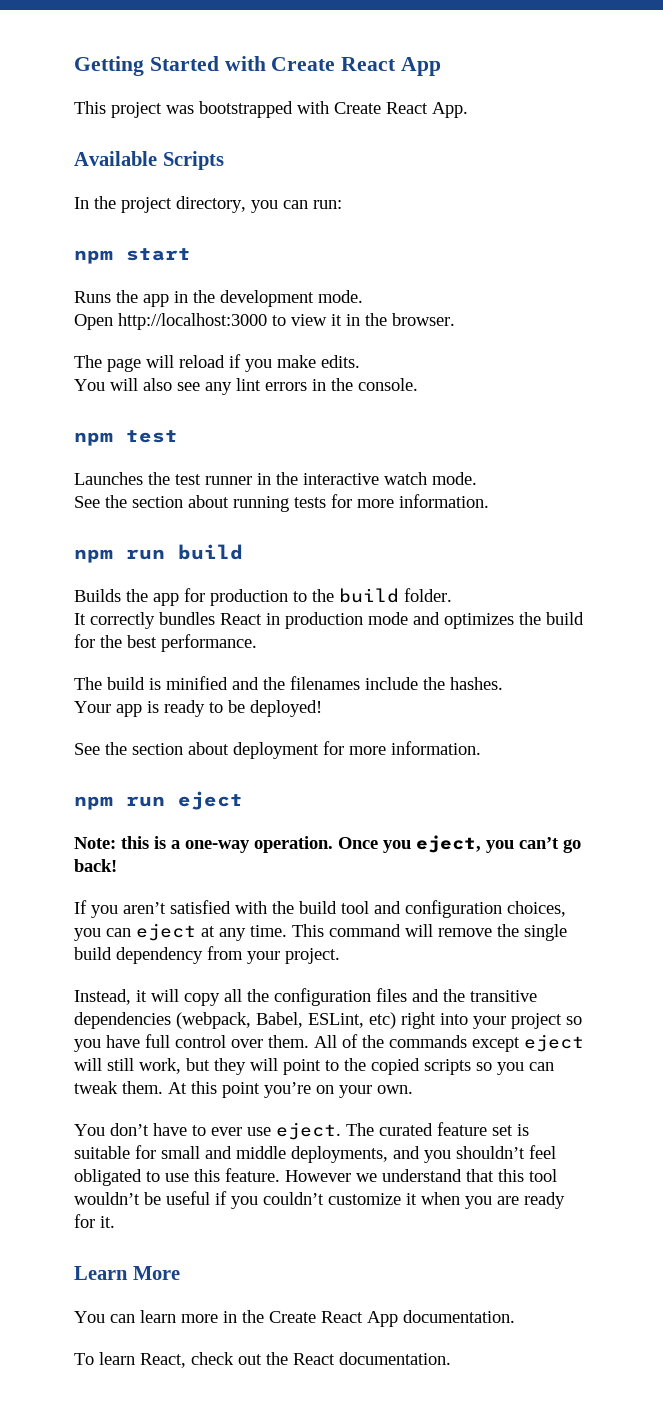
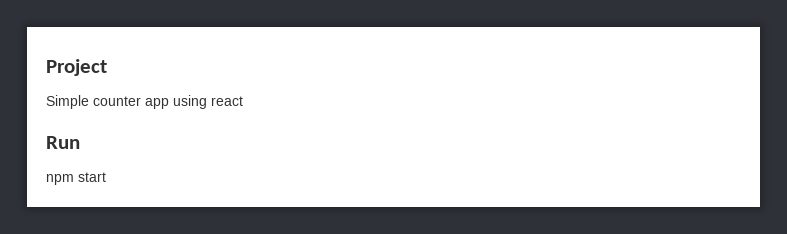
- Getting Started with Create React App
- This project was bootstrapped with Create React App.
- Available Scripts
- In the project directory, you can run:
+ Project
+ Simple counter app using react
+ Run
  npm start
- Runs the app in the development mode.
- Open http://localhost:3000 to view it in the browser.
- The page will reload if you make edits.
- You will also see any lint errors in the console.
- npm test
- Launches the test runner in the interactive watch mode.
- See the section about running tests for more information.
- npm run build
- Builds the app for production to the build folder.
- It correctly bundles React in production mode and optimizes the build for the best performance.
- The build is minified and the filenames include the hashes.
- Your app is ready to be deployed!
- See the section about deployment for more information.
- npm run eject
- Note: this is a one-way operation. Once you eject, you can’t go back!
- If you aren’t satisfied with the build tool and configuration choices, you can eject at any time. This command will remove the single build dependency from your project.
- Instead, it will copy all the configuration files and the transitive dependencies (webpack, Babel, ESLint, etc) right into your project so you have full control over them. All of the commands except eject will still work, but they will point to the copied scripts so you can tweak them. At this point you’re on your own.
- You don’t have to ever use eject. The curated feature set is suitable for small and middle deployments, and you shouldn’t feel obligated to use this feature. However we understand that this tool wouldn’t be useful if you couldn’t customize it when you are ready for it.
- Learn More
- You can learn more in the Create React App documentation.
- To learn React, check out the React documentation.

